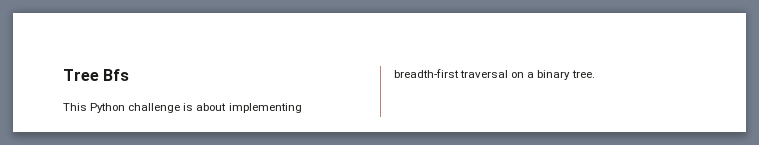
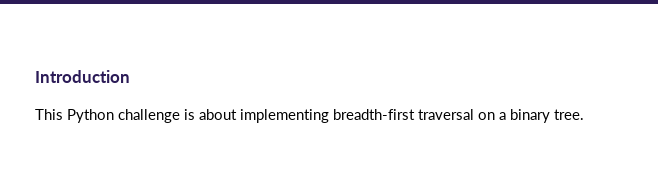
- Tree Bfs
+ Introduction

